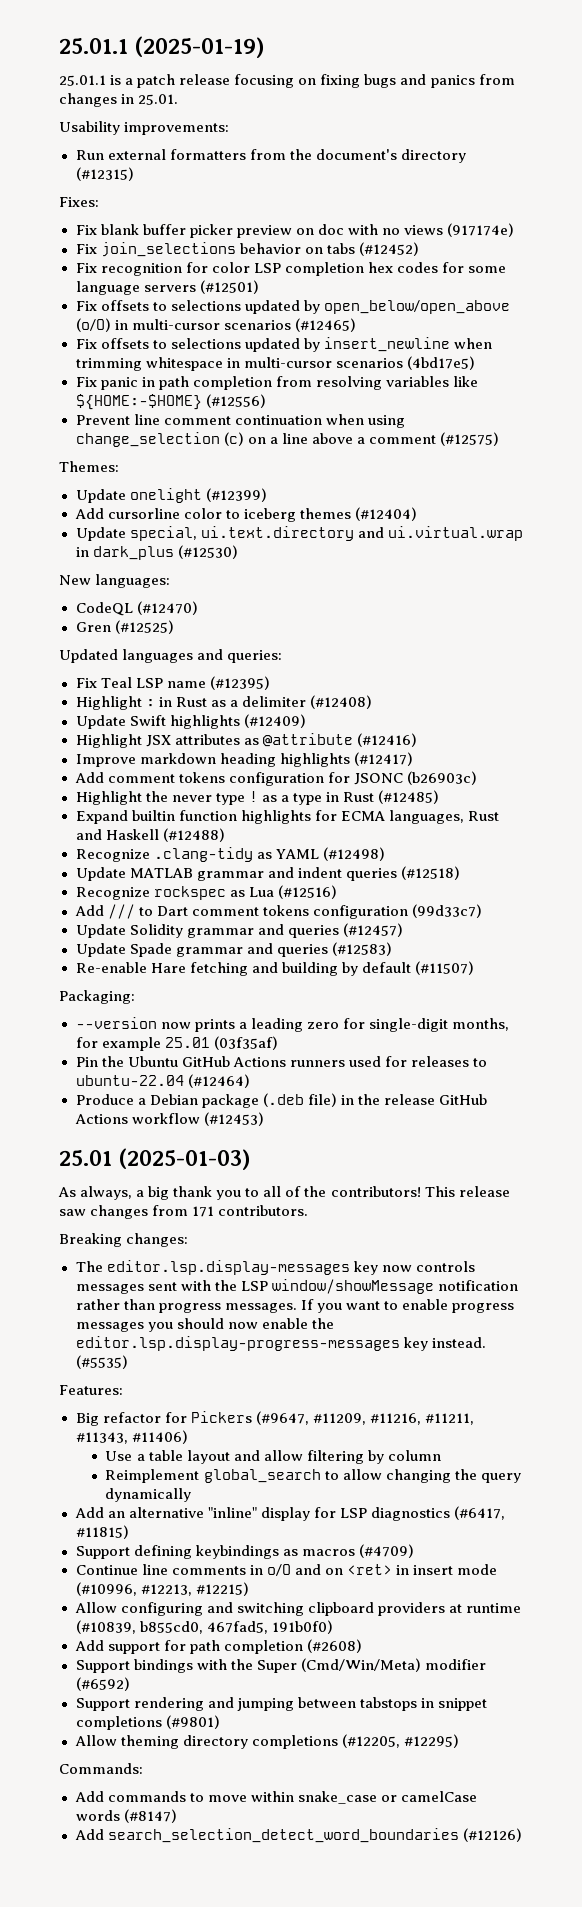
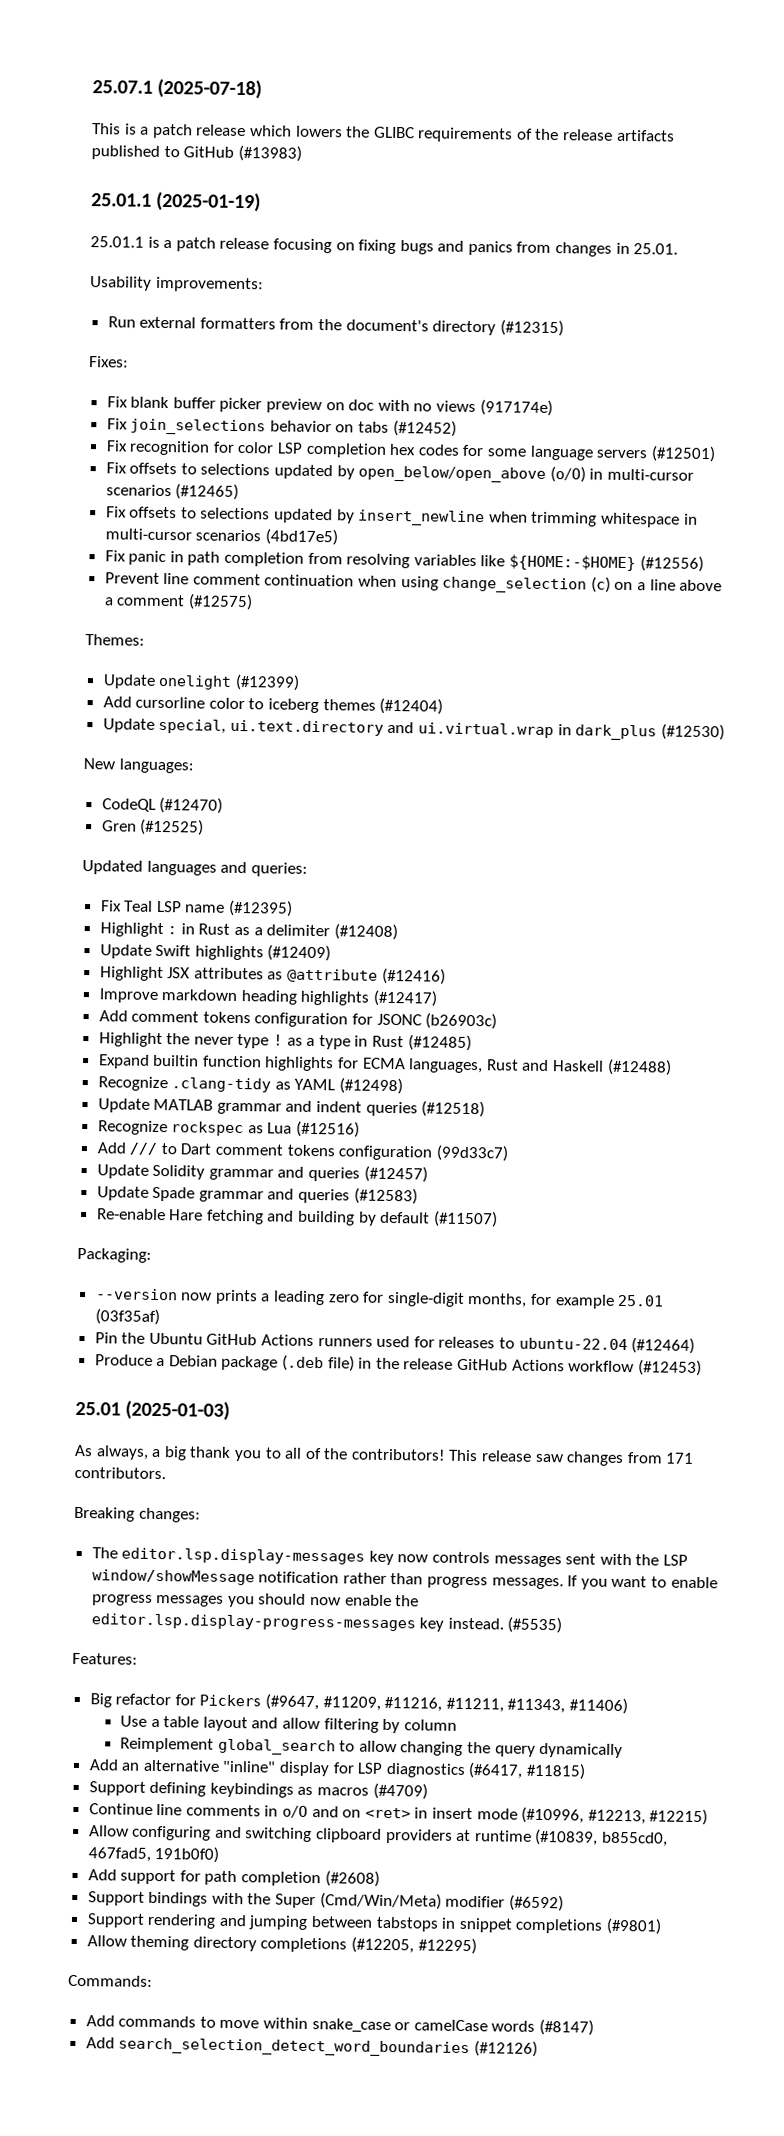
+ 25.07.1 (2025-07-18)
+ This is a patch release which lowers the GLIBC requirements of the release artifacts published to GitHub (#13983)

